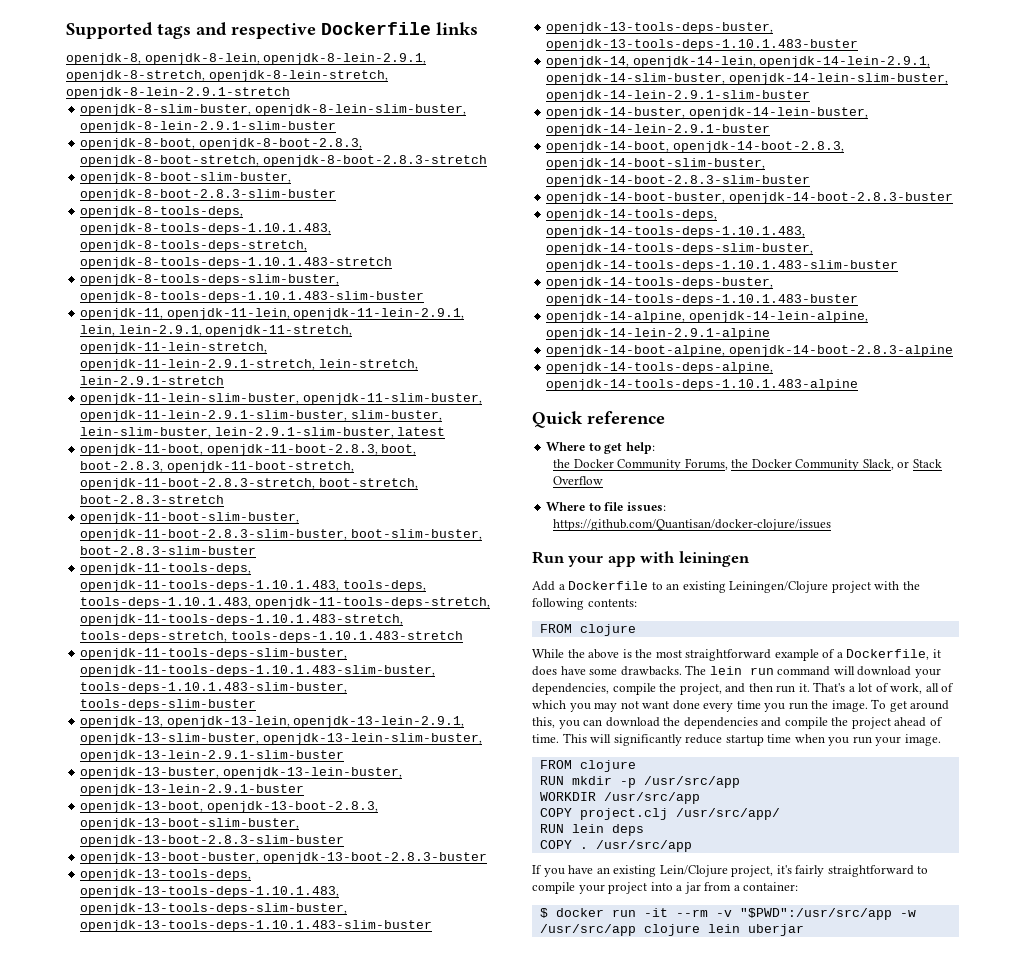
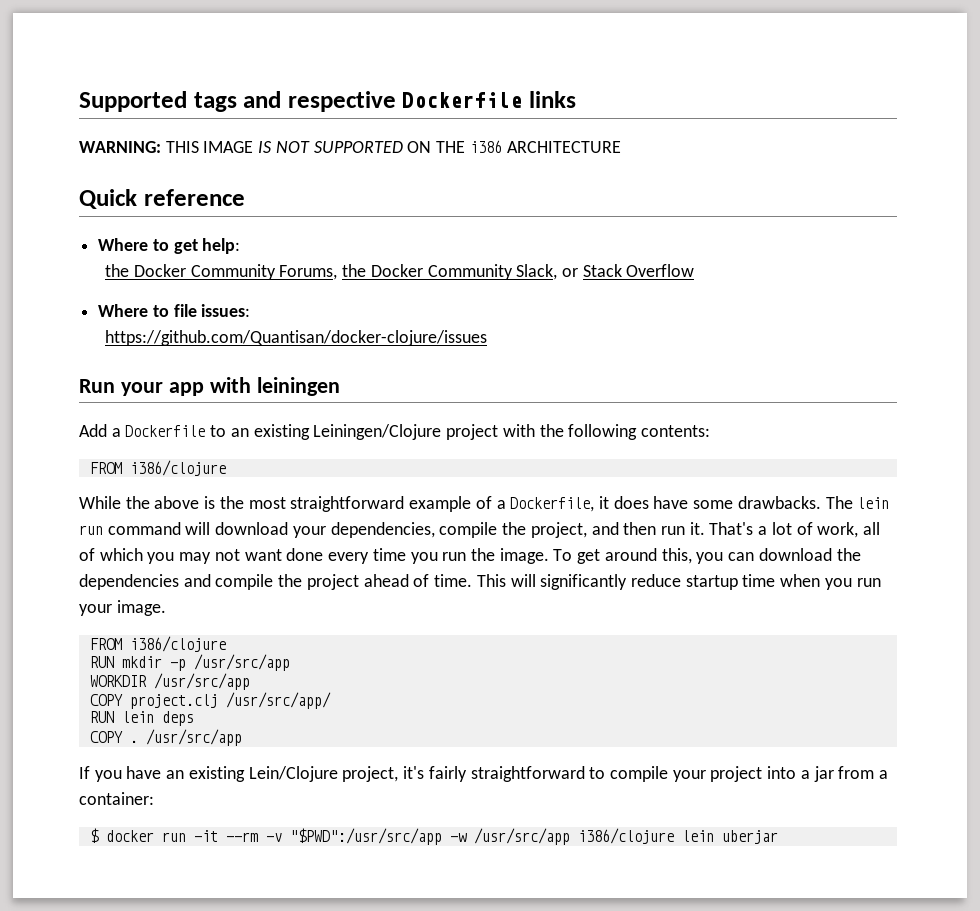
- openjdk-8, openjdk-8-lein, openjdk-8-lein-2.9.1, openjdk-8-stretch, openjdk-8-lein-stretch, openjdk-8-lein-2.9.1-stretch
- openjdk-8-slim-buster, openjdk-8-lein-slim-buster, openjdk-8-lein-2.9.1-slim-buster
- openjdk-8-boot, openjdk-8-boot-2.8.3, openjdk-8-boot-stretch, openjdk-8-boot-2.8.3-stretch
- openjdk-8-boot-slim-buster, openjdk-8-boot-2.8.3-slim-buster
- openjdk-8-tools-deps, openjdk-8-tools-deps-1.10.1.483, openjdk-8-tools-deps-stretch, openjdk-8-tools-deps-1.10.1.483-stretch
- openjdk-8-tools-deps-slim-buster, openjdk-8-tools-deps-1.10.1.483-slim-buster
- openjdk-11, openjdk-11-lein, openjdk-11-lein-2.9.1, lein, lein-2.9.1, openjdk-11-stretch, openjdk-11-lein-stretch, openjdk-11-lein-2.9.1-stretch, lein-stretch, lein-2.9.1-stretch
- openjdk-11-lein-slim-buster, openjdk-11-slim-buster, openjdk-11-lein-2.9.1-slim-buster, slim-buster, lein-slim-buster, lein-2.9.1-slim-buster, latest
- openjdk-11-boot, openjdk-11-boot-2.8.3, boot, boot-2.8.3, openjdk-11-boot-stretch, openjdk-11-boot-2.8.3-stretch, boot-stretch, boot-2.8.3-stretch
- openjdk-11-boot-slim-buster, openjdk-11-boot-2.8.3-slim-buster, boot-slim-buster, boot-2.8.3-slim-buster
- openjdk-11-tools-deps, openjdk-11-tools-deps-1.10.1.483, tools-deps, tools-deps-1.10.1.483, openjdk-11-tools-deps-stretch, openjdk-11-tools-deps-1.10.1.483-stretch, tools-deps-stretch, tools-deps-1.10.1.483-stretch
- openjdk-11-tools-deps-slim-buster, openjdk-11-tools-deps-1.10.1.483-slim-buster, tools-deps-1.10.1.483-slim-buster, tools-deps-slim-buster
- openjdk-13, openjdk-13-lein, openjdk-13-lein-2.9.1, openjdk-13-slim-buster, openjdk-13-lein-slim-buster, openjdk-13-lein-2.9.1-slim-buster
- openjdk-13-buster, openjdk-13-lein-buster, openjdk-13-lein-2.9.1-buster
- openjdk-13-boot, openjdk-13-boot-2.8.3, openjdk-13-boot-slim-buster, openjdk-13-boot-2.8.3-slim-buster
- openjdk-13-boot-buster, openjdk-13-boot-2.8.3-buster
- openjdk-13-tools-deps, openjdk-13-tools-deps-1.10.1.483, openjdk-13-tools-deps-slim-buster, openjdk-13-tools-deps-1.10.1.483-slim-buster
- openjdk-13-tools-deps-buster, openjdk-13-tools-deps-1.10.1.483-buster
- openjdk-14, openjdk-14-lein, openjdk-14-lein-2.9.1, openjdk-14-slim-buster, openjdk-14-lein-slim-buster, openjdk-14-lein-2.9.1-slim-buster
- openjdk-14-buster, openjdk-14-lein-buster, openjdk-14-lein-2.9.1-buster
- openjdk-14-boot, openjdk-14-boot-2.8.3, openjdk-14-boot-slim-buster, openjdk-14-boot-2.8.3-slim-buster
- openjdk-14-boot-buster, openjdk-14-boot-2.8.3-buster
- openjdk-14-tools-deps, openjdk-14-tools-deps-1.10.1.483, openjdk-14-tools-deps-slim-buster, openjdk-14-tools-deps-1.10.1.483-slim-buster
- openjdk-14-tools-deps-buster, openjdk-14-tools-deps-1.10.1.483-buster
- openjdk-14-alpine, openjdk-14-lein-alpine, openjdk-14-lein-2.9.1-alpine
- openjdk-14-boot-alpine, openjdk-14-boot-2.8.3-alpine
- openjdk-14-tools-deps-alpine, openjdk-14-tools-deps-1.10.1.483-alpine
+ WARNING: THIS IMAGE IS NOT SUPPORTED ON THE i386 ARCHITECTURE
  Add a Dockerfile to an existing Leiningen/Clojure project with the following contents:
- FROM clojure
+ FROM i386/clojure
  This will significantly reduce startup time when you run your image.
- FROM clojure
+ FROM i386/clojure
- $ docker run -it --rm -v "$PWD":/usr/src/app -w /usr/src/app clojure lein uberjar
+ $ docker run -it --rm -v "$PWD":/usr/src/app -w /usr/src/app i386/clojure lein uberjar

